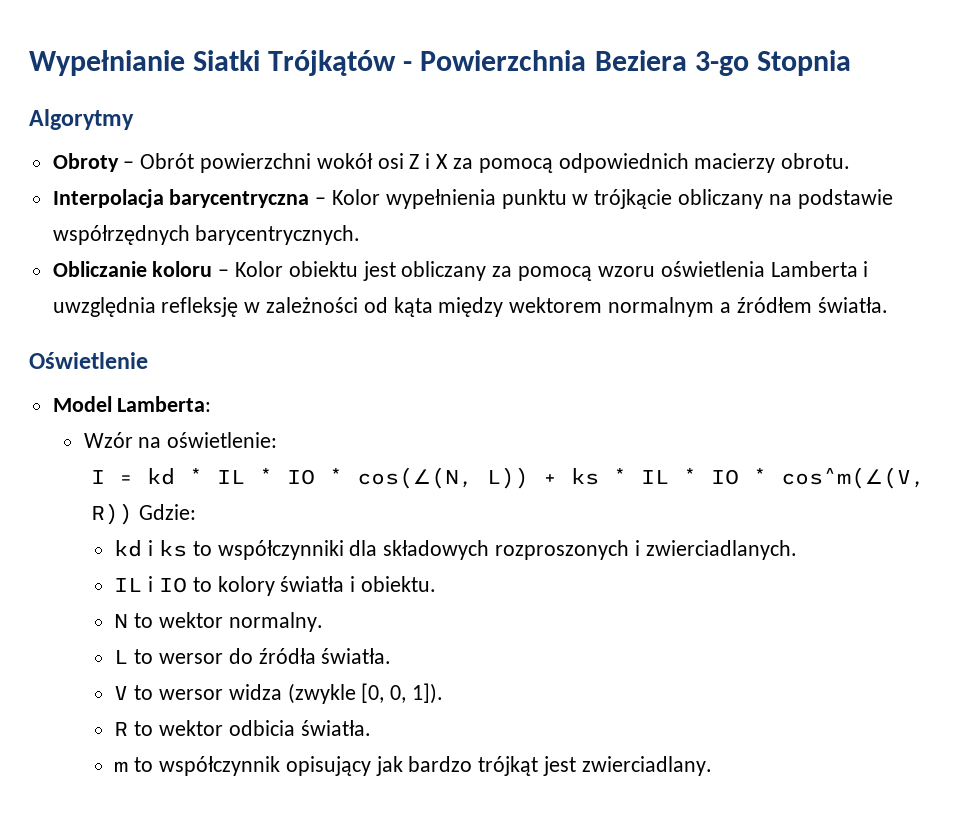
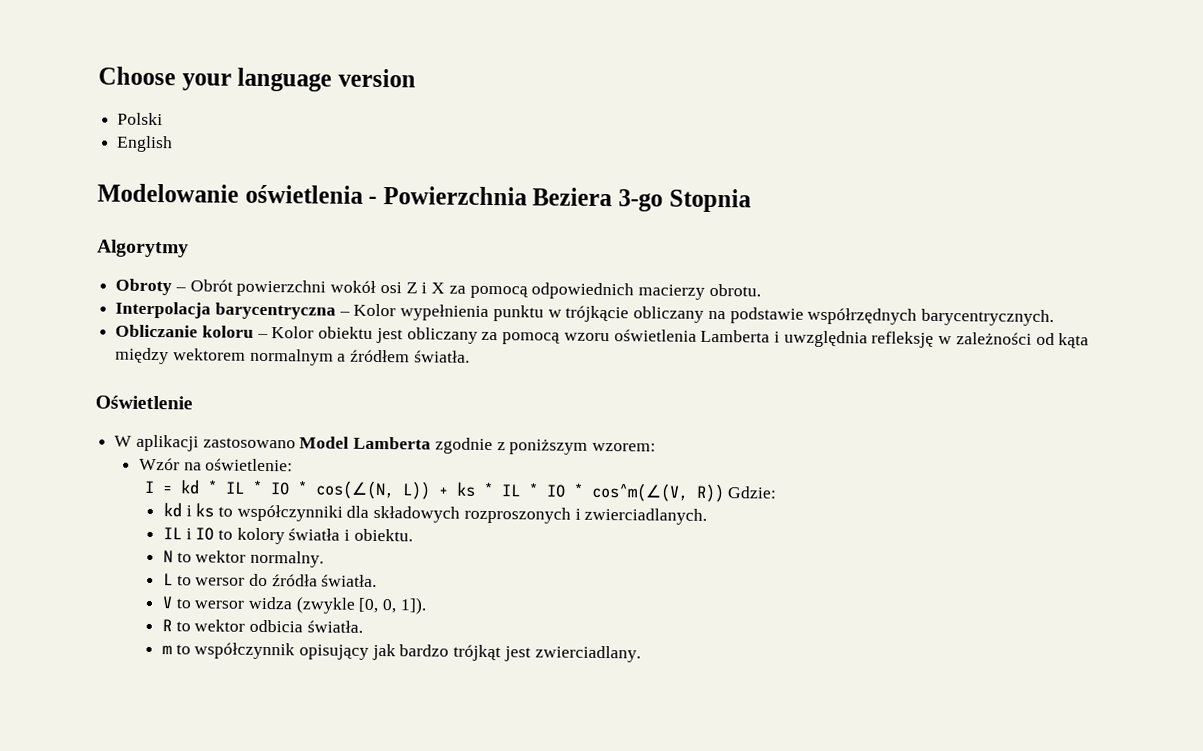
- Wypełnianie Siatki Trójkątów - Powierzchnia Beziera 3-go Stopnia
+ Choose your language version
+ Polski
+ English
+ Modelowanie oświetlenia - Powierzchnia Beziera 3-go Stopnia
- Model Lamberta:
+ W aplikacji zastosowano Model Lamberta zgodnie z poniższym wzorem:

